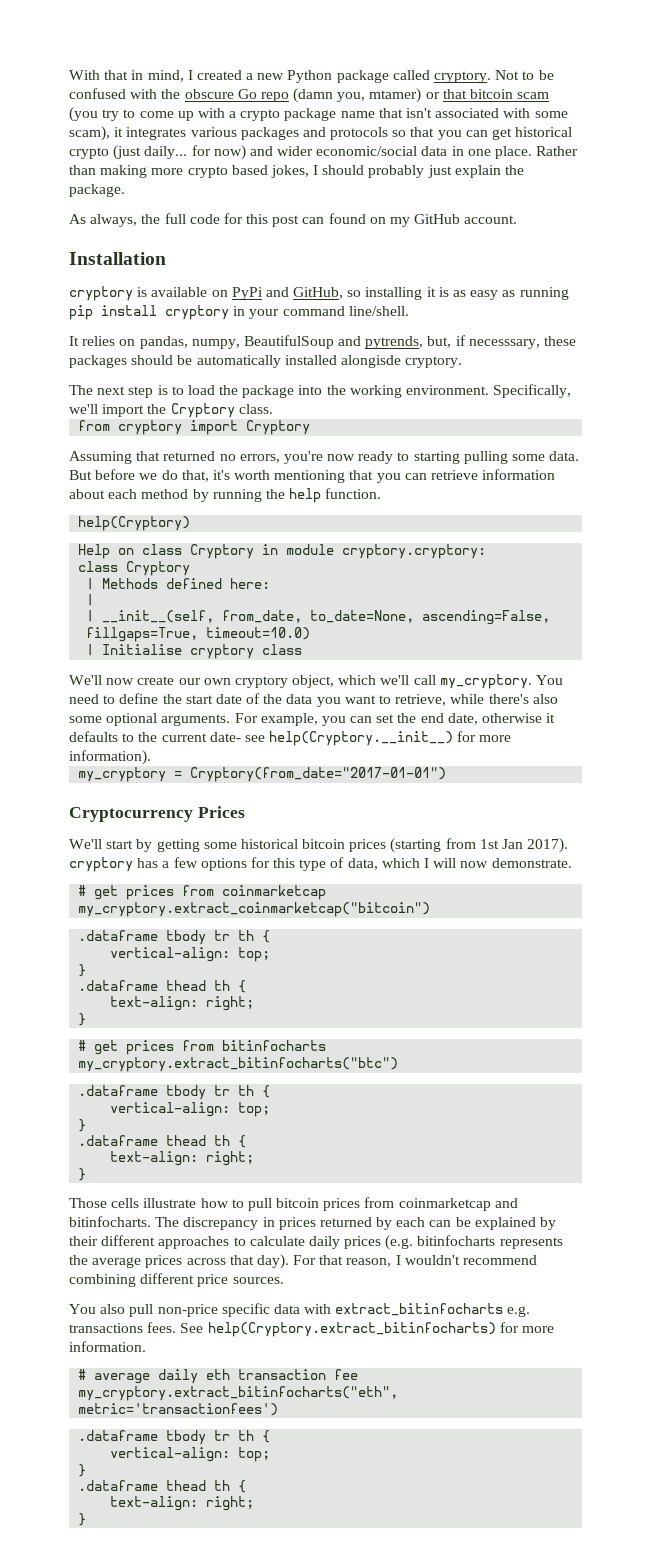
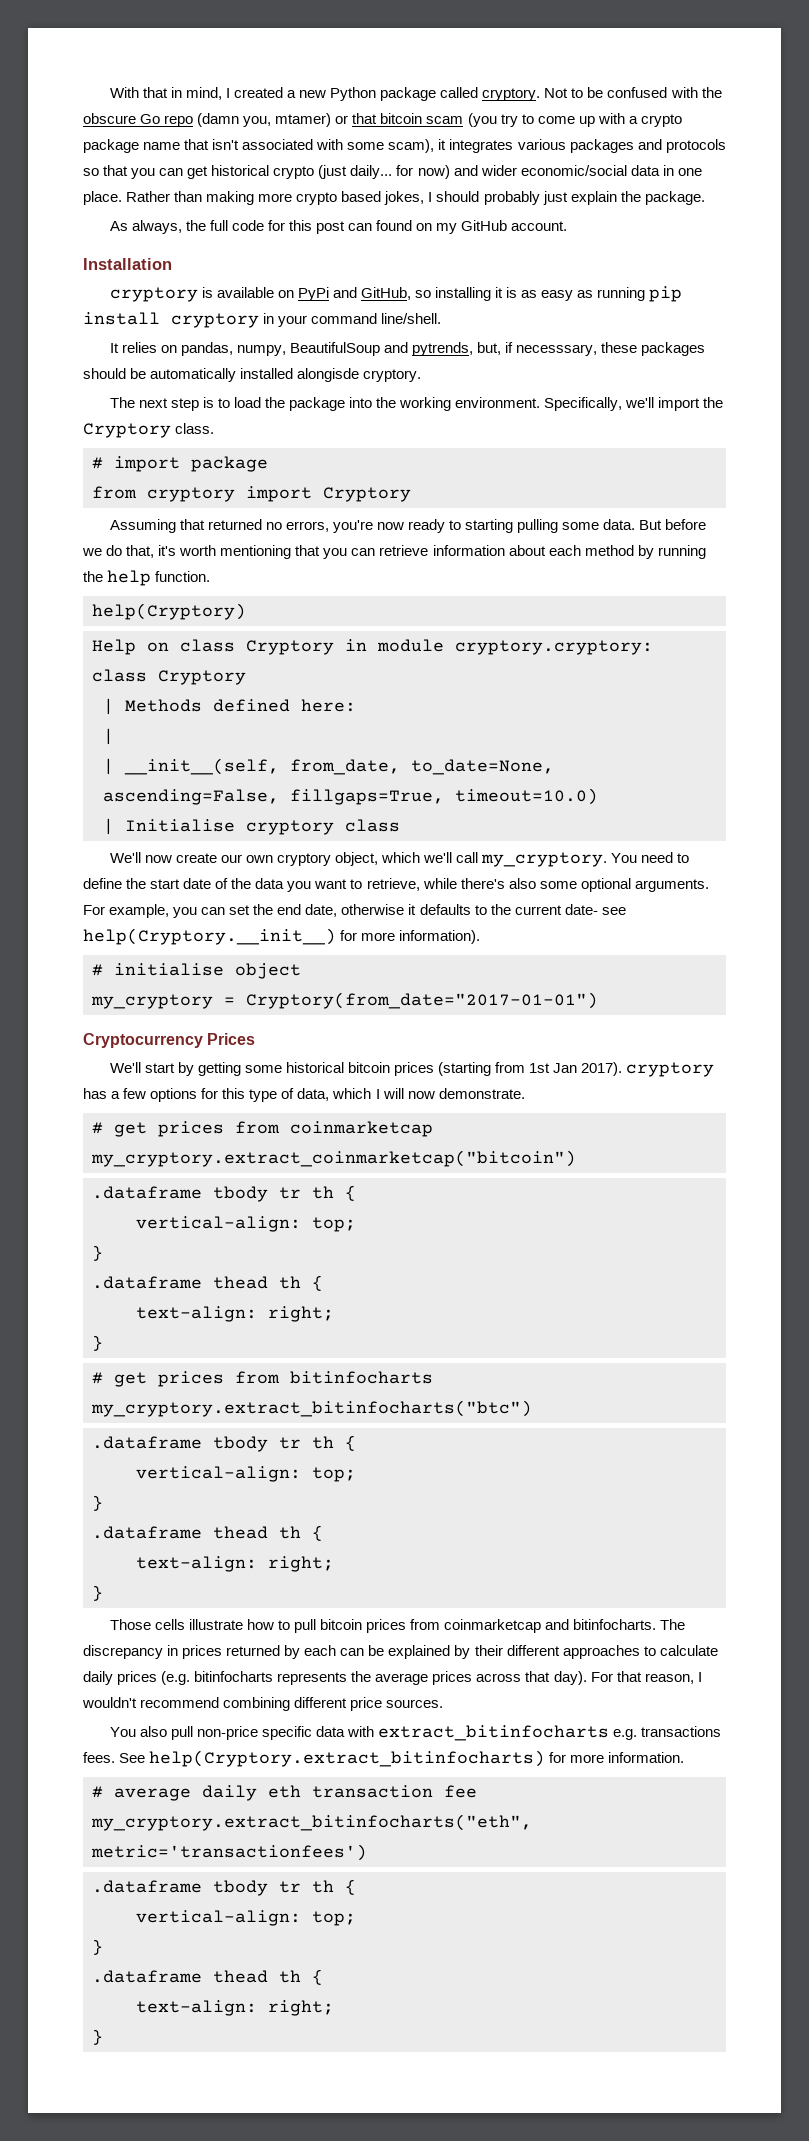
+ # import package
+ # initialise object

